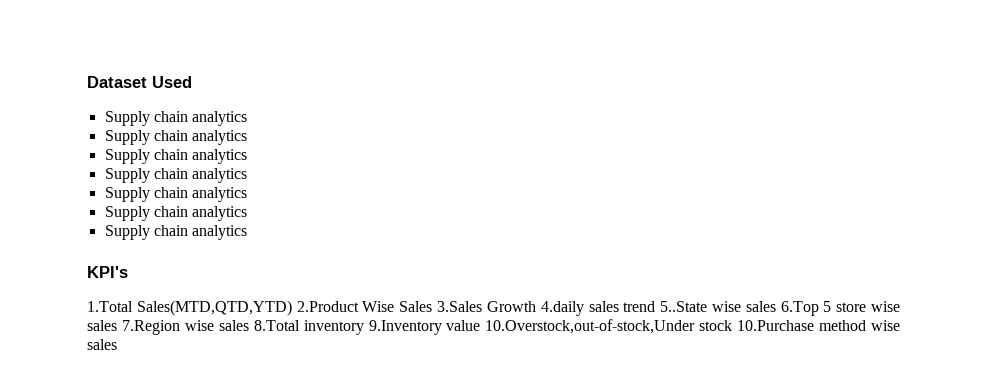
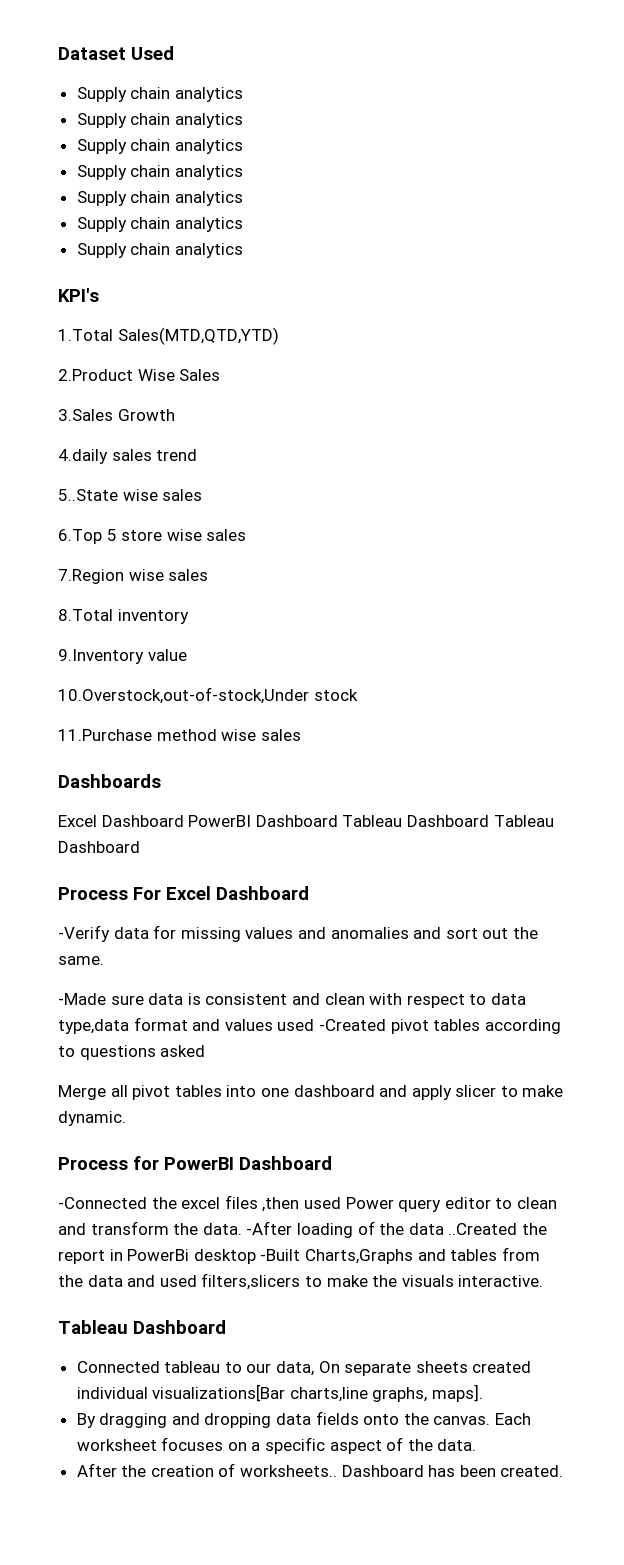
- 1.Total Sales(MTD,QTD,YTD) 2.Product Wise Sales 3.Sales Growth 4.daily sales trend 5..State wise sales 6.Top 5 store wise sales 7.Region wise sales 8.Total inventory 9.Inventory value 10.Overstock,out-of-stock,Under stock 10.Purchase method wise sales
+ 1.Total Sales(MTD,QTD,YTD)
+ 2.Product Wise Sales
+ 3.Sales Growth
+ 4.daily sales trend
+ 5..State wise sales
+ 6.Top 5 store wise sales
+ 7.Region wise sales
+ 8.Total inventory
+ 9.Inventory value
+ 10.Overstock,out-of-stock,Under stock
+ 11.Purchase method wise sales
+ Dashboards
+ Excel Dashboard PowerBI Dashboard Tableau Dashboard Tableau Dashboard
+ Process For Excel Dashboard
+ -Verify data for missing values and anomalies and sort out the same.
+ -Made sure data is consistent and clean with respect to data type,data format and values used -Created pivot tables according to questions asked
+ Merge all pivot tables into one dashboard and apply slicer to make dynamic.
+ Process for PowerBI Dashboard
+ -Connected the excel files ,then used Power query editor to clean and transform the data. -After loading of the data ..Created the report in PowerBi desktop -Built Charts,Graphs and tables from the data and used filters,slicers to make the visuals interactive.
+ Tableau Dashboard
+ Connected tableau to our data, On separate sheets created individual visualizations[Bar charts,line graphs, maps].
+ By dragging and dropping data fields onto the canvas. Each worksheet focuses on a specific aspect of the data.
+ After the creation of worksheets.. Dashboard has been created.

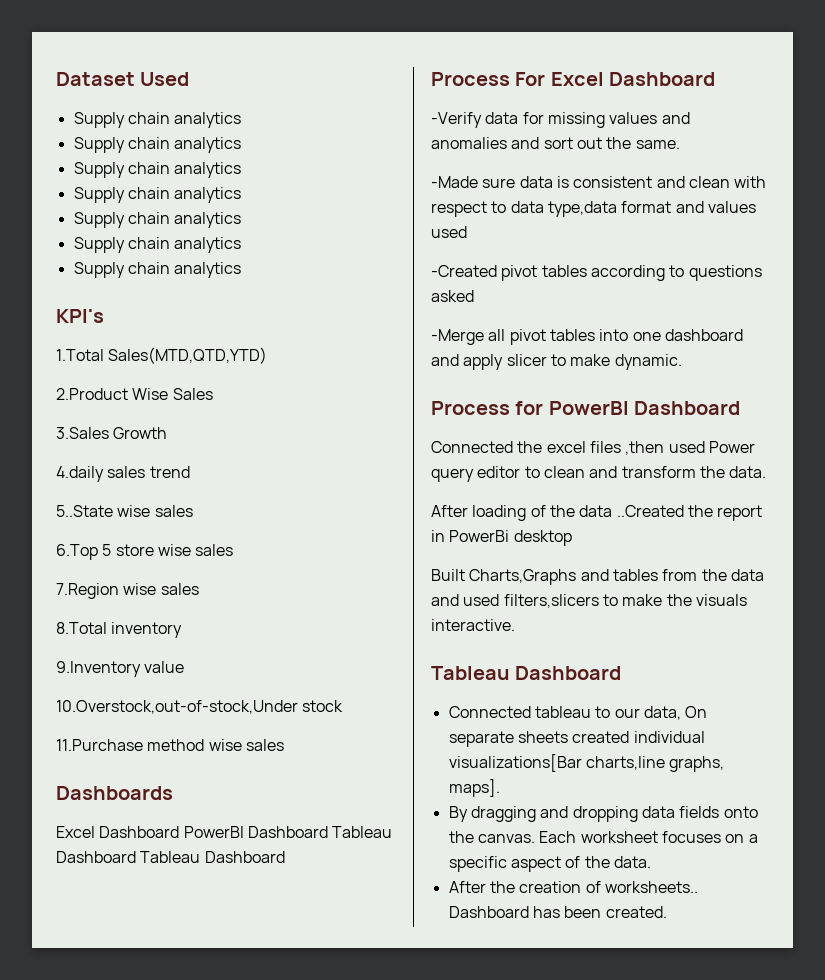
- -Made sure data is consistent and clean with respect to data type,data format and values used -Created pivot tables according to questions asked
+ -Made sure data is consistent and clean with respect to data type,data format and values used
+ -Created pivot tables according to questions asked
- Merge all pivot tables into one dashboard and apply slicer to make dynamic.
+ -Merge all pivot tables into one dashboard and apply slicer to make dynamic.
- -Connected the excel files ,then used Power query editor to clean and transform the data. -After loading of the data ..Created the report in PowerBi desktop -Built Charts,Graphs and tables from the data and used filters,slicers to make the visuals interactive.
+ Connected the excel files ,then used Power query editor to clean and transform the data.
+ After loading of the data ..Created the report in PowerBi desktop
+ Built Charts,Graphs and tables from the data and used filters,slicers to make the visuals interactive.

